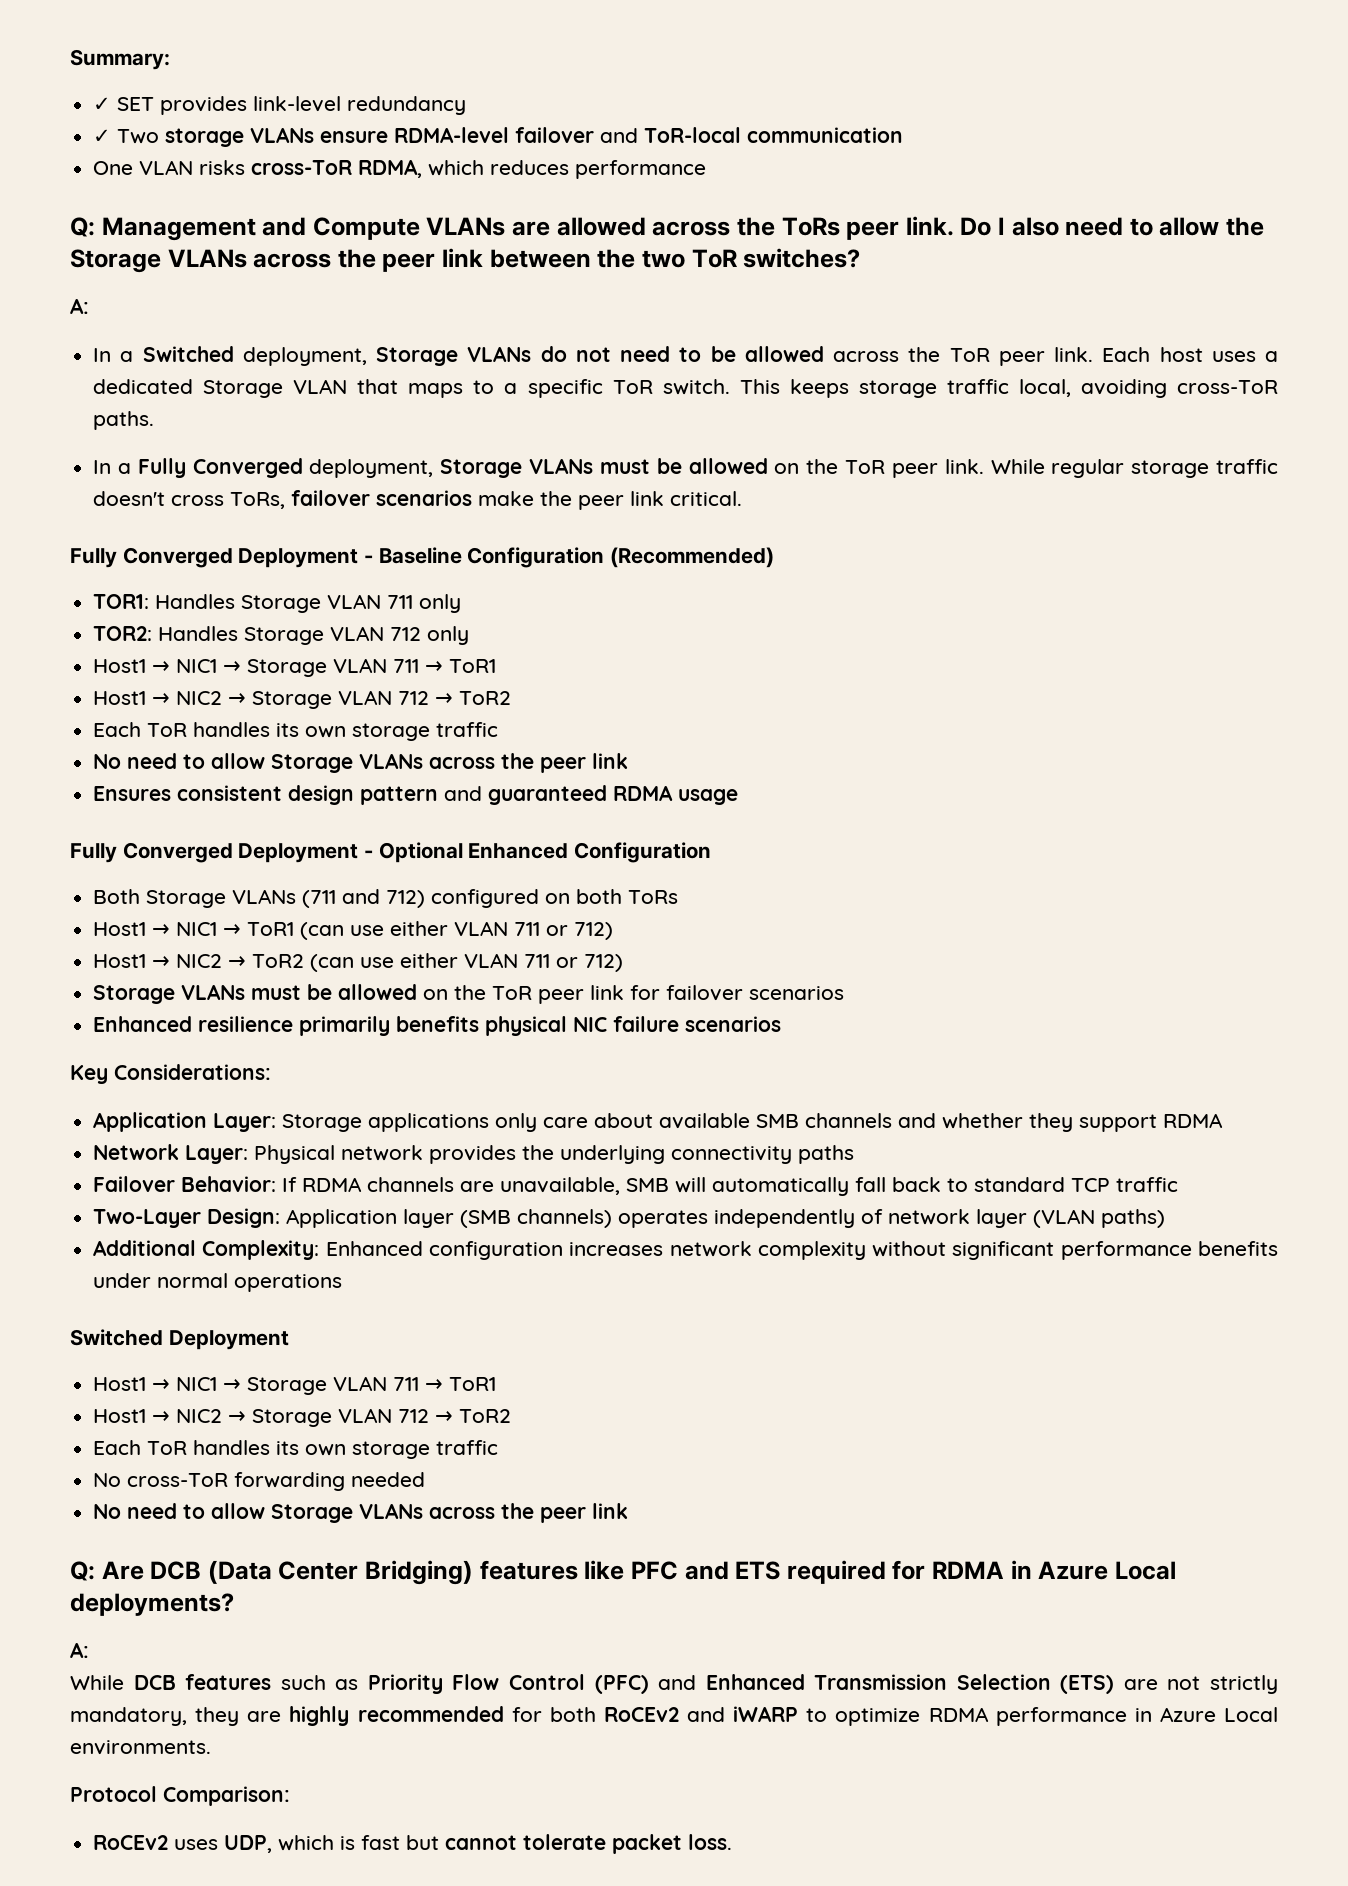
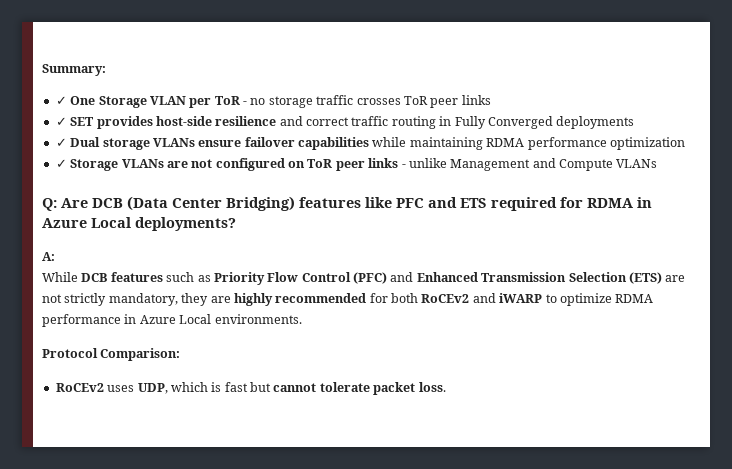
- ✓ SET provides link-level redundancy
- ✓ Two storage VLANs ensure RDMA-level failover and ToR-local communication
- One VLAN risks cross-ToR RDMA, which reduces performance
- Q: Management and Compute VLANs are allowed across the ToRs peer link. Do I also need to allow the Storage VLANs across the peer link between the two ToR switches?
- A:
- In a Switched deployment, Storage VLANs do not need to be allowed across the ToR peer link. Each host uses a dedicated Storage VLAN that maps to a specific ToR switch. This keeps storage traffic local, avoiding cross-ToR paths.
- In a Fully Converged deployment, Storage VLANs must be allowed on the ToR peer link. While regular storage traffic doesn't cross ToRs, failover scenarios make the peer link critical.
- Fully Converged Deployment - Baseline Configuration (Recommended)
- TOR1: Handles Storage VLAN 711 only
- TOR2: Handles Storage VLAN 712 only
- Host1 → NIC1 → Storage VLAN 711 → ToR1
- Host1 → NIC2 → Storage VLAN 712 → ToR2
- Each ToR handles its own storage traffic
- No need to allow Storage VLANs across the peer link
- Ensures consistent design pattern and guaranteed RDMA usage
- Fully Converged Deployment - Optional Enhanced Configuration
- Both Storage VLANs (711 and 712) configured on both ToRs
- Host1 → NIC1 → ToR1 (can use either VLAN 711 or 712)
- Host1 → NIC2 → ToR2 (can use either VLAN 711 or 712)
- Storage VLANs must be allowed on the ToR peer link for failover scenarios
- Enhanced resilience primarily benefits physical NIC failure scenarios
- Key Considerations:
- Application Layer: Storage applications only care about available SMB channels and whether they support RDMA
- Network Layer: Physical network provides the underlying connectivity paths
- Failover Behavior: If RDMA channels are unavailable, SMB will automatically fall back to standard TCP traffic
- Two-Layer Design: Application layer (SMB channels) operates independently of network layer (VLAN paths)
- Additional Complexity: Enhanced configuration increases network complexity without significant performance benefits under normal operations
- Switched Deployment
- Host1 → NIC1 → Storage VLAN 711 → ToR1
- Host1 → NIC2 → Storage VLAN 712 → ToR2
- Each ToR handles its own storage traffic
- No cross-ToR forwarding needed
- No need to allow Storage VLANs across the peer link
+ ✓ One Storage VLAN per ToR - no storage traffic crosses ToR peer links
+ ✓ SET provides host-side resilience and correct traffic routing in Fully Converged deployments
+ ✓ Dual storage VLANs ensure failover capabilities while maintaining RDMA performance optimization
+ ✓ Storage VLANs are not configured on ToR peer links - unlike Management and Compute VLANs

